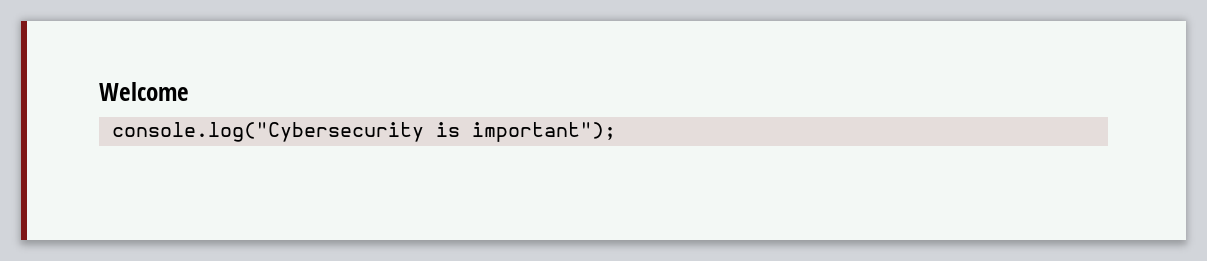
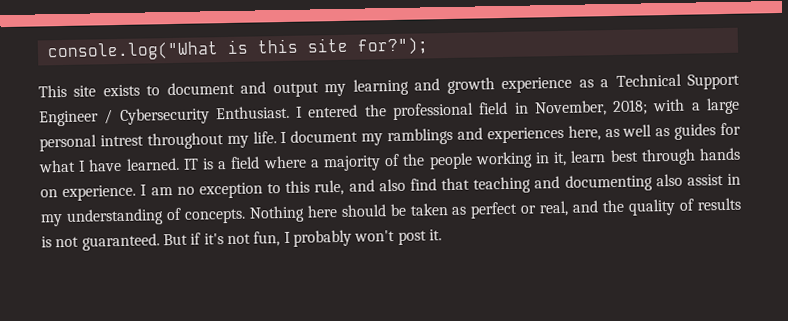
- Welcome
- console.log("Cybersecurity is important");
+ console.log("What is this site for?");
+ This site exists to document and output my learning and growth experience as a Technical Support Engineer / Cybersecurity Enthusiast. I entered the professional field in November, 2018; with a large personal intrest throughout my life. I document my ramblings and experiences here, as well as guides for what I have learned. IT is a field where a majority of the people working in it, learn best through hands on experience. I am no exception to this rule, and also find that teaching and documenting also assist in my understanding of concepts. Nothing here should be taken as perfect or real, and the quality of results is not guaranteed. But if it's not fun, I probably won't post it.

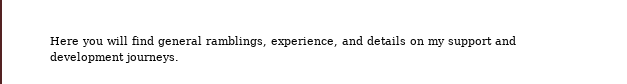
- console.log("What is this site for?");
- This site exists to document and output my learning and growth experience as a Technical Support Engineer / Cybersecurity Enthusiast. I entered the professional field in November, 2018; with a large personal intrest throughout my life. I document my ramblings and experiences here, as well as guides for what I have learned. IT is a field where a majority of the people working in it, learn best through hands on experience. I am no exception to this rule, and also find that teaching and documenting also assist in my understanding of concepts. Nothing here should be taken as perfect or real, and the quality of results is not guaranteed. But if it's not fun, I probably won't post it.
+ Here you will find general ramblings, experience, and details on my support and development journeys.

